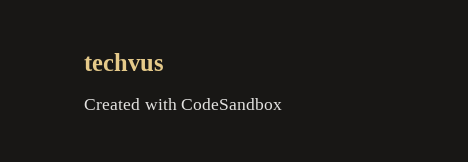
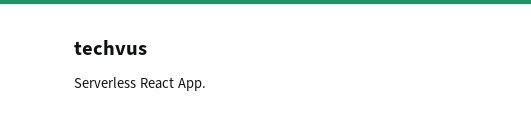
- Created with CodeSandbox
+ Serverless React App.

